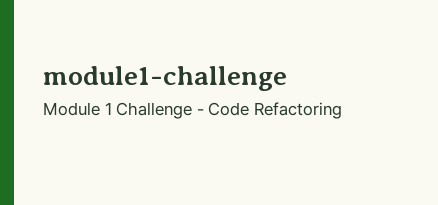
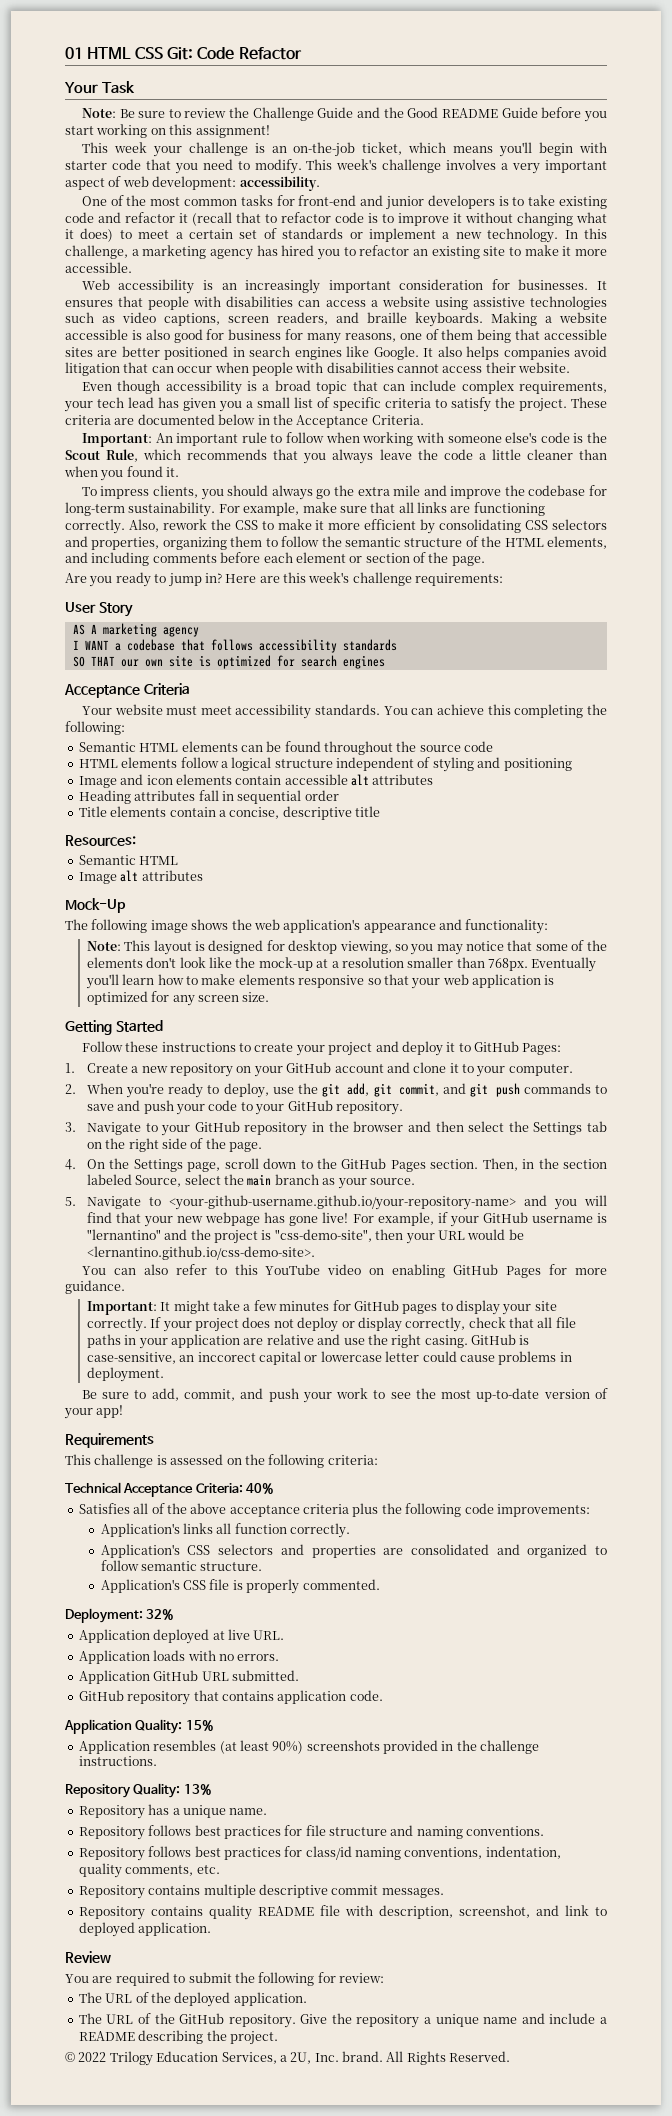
- module1-challenge
- Module 1 Challenge - Code Refactoring
+ 01 HTML CSS Git: Code Refactor
+ Your Task
+ Note: Be sure to review the Challenge Guide and the Good README Guide before you start working on this assignment!
+ This week your challenge is an on-the-job ticket, which means you'll begin with starter code that you need to modify. This week's challenge involves a very important aspect of web development: accessibility.
+ One of the most common tasks for front-end and junior developers is to take existing code and refactor it (recall that to refactor code is to improve it without changing what it does) to meet a certain set of standards or implement a new technology. In this challenge, a marketing agency has hired you to refactor an existing site to make it more accessible.
+ Web accessibility is an increasingly important consideration for businesses. It ensures that people with disabilities can access a website using assistive technologies such as video captions, screen readers, and braille keyboards. Making a website accessible is also good for business for many reasons, one of them being that accessible sites are better positioned in search engines like Google. It also helps companies avoid litigation that can occur when people with disabilities cannot access their website.
+ Even though accessibility is a broad topic that can include complex requirements, your tech lead has given you a small list of specific criteria to satisfy the project. These criteria are documented below in the Acceptance Criteria.
+ Important: An important rule to follow when working with someone else's code is the Scout Rule, which recommends that you always leave the code a little cleaner than when you found it.
+ To impress clients, you should always go the extra mile and improve the codebase for long-term sustainability. For example, make sure that all links are functioning correctly. Also, rework the CSS to make it more efficient by consolidating CSS selectors and properties, organizing them to follow the semantic structure of the HTML elements, and including comments before each element or section of the page.
+ Are you ready to jump in? Here are this week's challenge requirements:
+ User Story
+ AS A marketing agency
+ I WANT a codebase that follows accessibility standards
+ SO THAT our own site is optimized for search engines
+ Acceptance Criteria
+ Your website must meet accessibility standards. You can achieve this completing the following:
+ Semantic HTML elements can be found throughout the source code
+ HTML elements follow a logical structure independent of styling and positioning
+ Image and icon elements contain accessible alt attributes
+ Heading attributes fall in sequential order
+ Title elements contain a concise, descriptive title
+ Resources:
+ Semantic HTML
+ Image alt attributes
+ Mock-Up
+ The following image shows the web application's appearance and functionality:
+ Note: This layout is designed for desktop viewing, so you may notice that some of the elements don't look like the mock-up at a resolution smaller than 768px. Eventually you'll learn how to make elements responsive so that your web application is optimized for any screen size.
+ Getting Started
+ Follow these instructions to create your project and deploy it to GitHub Pages:
+ 1. Create a new repository on your GitHub account and clone it to your computer.
+ 2. When you're ready to deploy, use the git add, git commit, and git push commands to save and push your code to your GitHub repository.
+ 3. Navigate to your GitHub repository in the browser and then select the Settings tab on the right side of the page.
+ 4. On the Settings page, scroll down to the GitHub Pages section. Then, in the section labeled Source, select the main branch as your source.
+ 5. Navigate to <your-github-username.github.io/your-repository-name> and you will find that your new webpage has gone live! For example, if your GitHub username is "lernantino" and the project is "css-demo-site", then your URL would be <lernantino.github.io/css-demo-site>.
+ You can also refer to this YouTube video on enabling GitHub Pages for more guidance.
+ Important: It might take a few minutes for GitHub pages to display your site correctly. If your project does not deploy or display correctly, check that all file paths in your application are relative and use the right casing. GitHub is case-sensitive, an inccorect capital or lowercase letter could cause problems in deployment.
+ Be sure to add, commit, and push your work to see the most up-to-date version of your app!
+ Requirements
+ This challenge is assessed on the following criteria:
+ Technical Acceptance Criteria: 40%
+ Satisfies all of the above acceptance criteria plus the following code improvements:
+ Application's links all function correctly.
+ Application's CSS selectors and properties are consolidated and organized to follow semantic structure.
+ Application's CSS file is properly commented.
+ Deployment: 32%
+ Application deployed at live URL.
+ Application loads with no errors.
+ Application GitHub URL submitted.
+ GitHub repository that contains application code.
+ Application Quality: 15%
+ Application resembles (at least 90%) screenshots provided in the challenge instructions.
+ Repository Quality: 13%
+ Repository has a unique name.
+ Repository follows best practices for file structure and naming conventions.
+ Repository follows best practices for class/id naming conventions, indentation, quality comments, etc.
+ Repository contains multiple descriptive commit messages.
+ Repository contains quality README file with description, screenshot, and link to deployed application.
+ Review
+ You are required to submit the following for review:
+ The URL of the deployed application.
+ The URL of the GitHub repository. Give the repository a unique name and include a README describing the project.
+ © 2022 Trilogy Education Services, a 2U, Inc. brand. All Rights Reserved.

